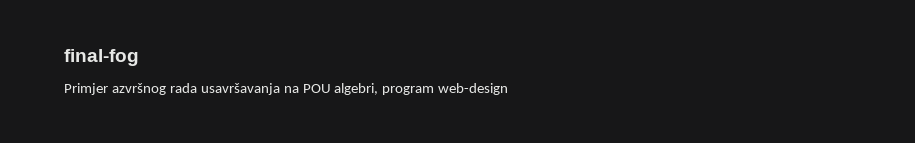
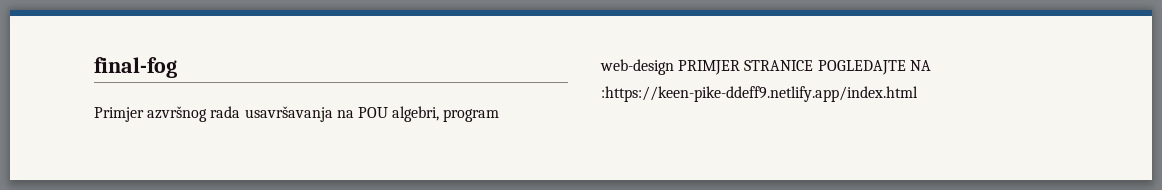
- Primjer azvršnog rada usavršavanja na POU algebri, program web-design
+ Primjer azvršnog rada usavršavanja na POU algebri, program web-design PRIMJER STRANICE POGLEDAJTE NA :https://keen-pike-ddeff9.netlify.app/index.html

